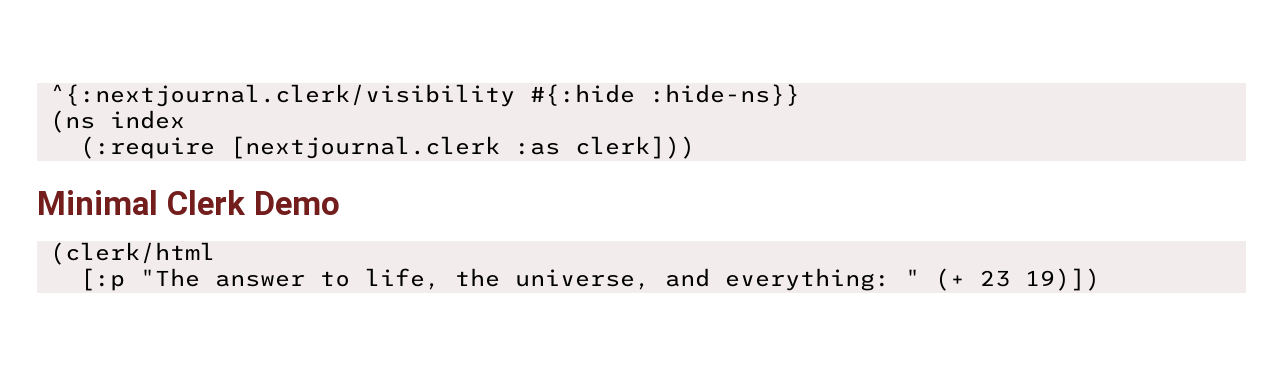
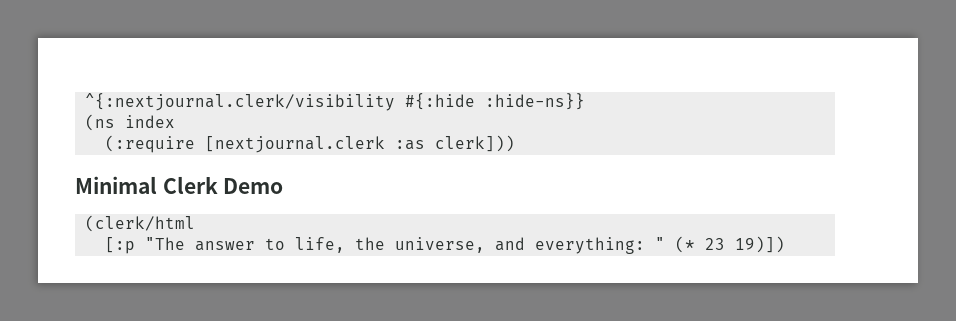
- [:p "The answer to life, the universe, and everything: " (+ 23 19)])
+ [:p "The answer to life, the universe, and everything: " (* 23 19)])

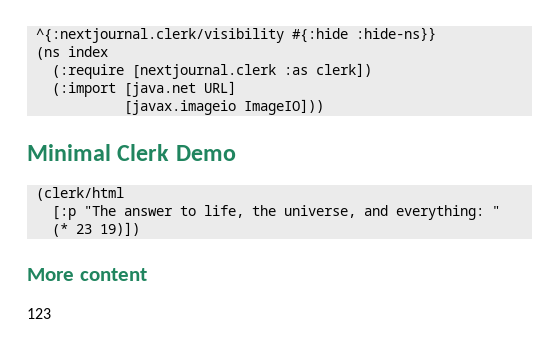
- (:require [nextjournal.clerk :as clerk]))
+ (:require [nextjournal.clerk :as clerk])
+ (:import [java.net URL]
+ [javax.imageio ImageIO]))
+ More content
+ 123

